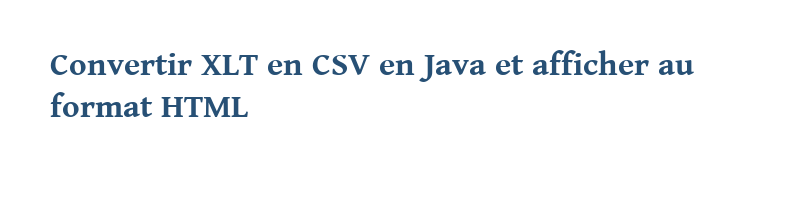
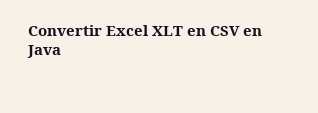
- Convertir XLT en CSV en Java et afficher au format HTML
+ Convertir Excel XLT en CSV en Java

